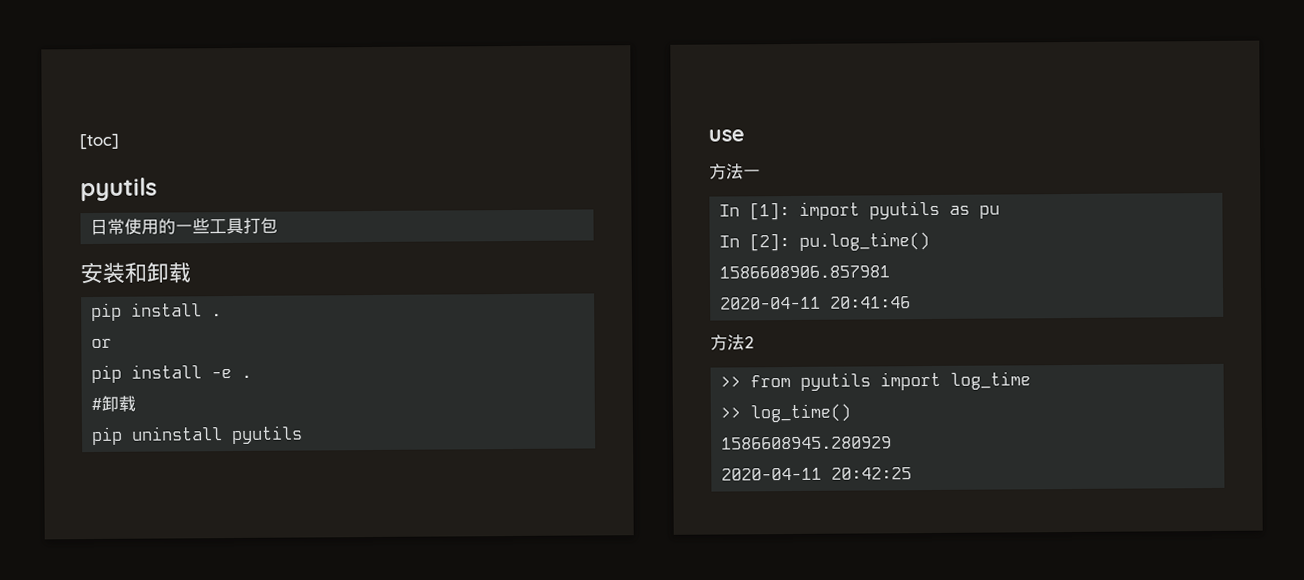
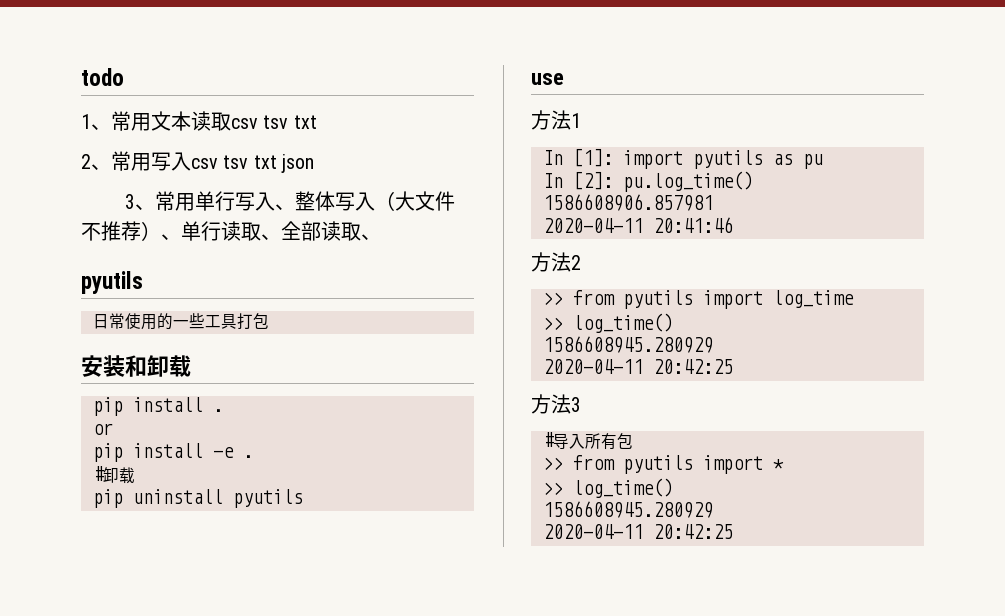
- [toc]
+ todo
+ 1、常用文本读取csv tsv txt
+ 2、常用写入csv tsv txt json
+ 3、常用单行写入、整体写入（大文件不推荐）、单行读取、全部读取、
- 方法一
+ 方法1
+ 方法3
+ #导入所有包
+ >> from pyutils import *
+ >> log_time()
+ 1586608945.280929
+ 2020-04-11 20:42:25

